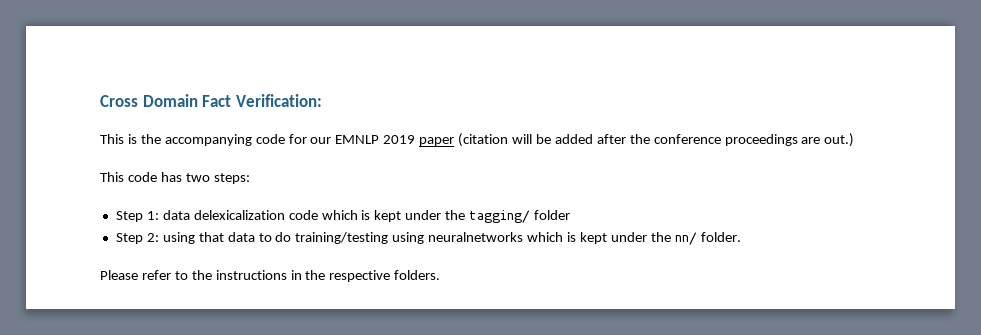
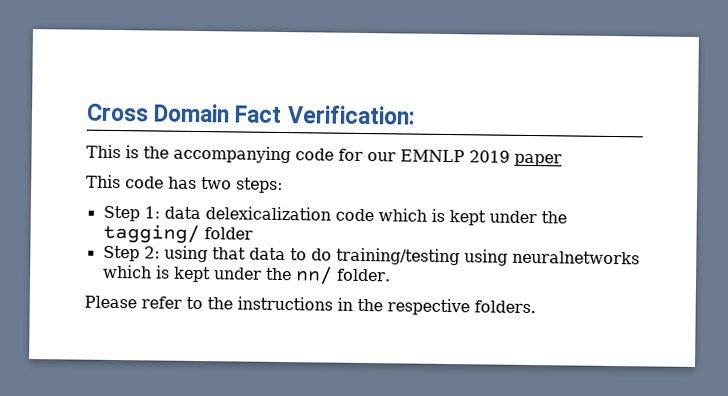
- This is the accompanying code for our EMNLP 2019 paper (citation will be added after the conference proceedings are out.)
+ This is the accompanying code for our EMNLP 2019 paper

